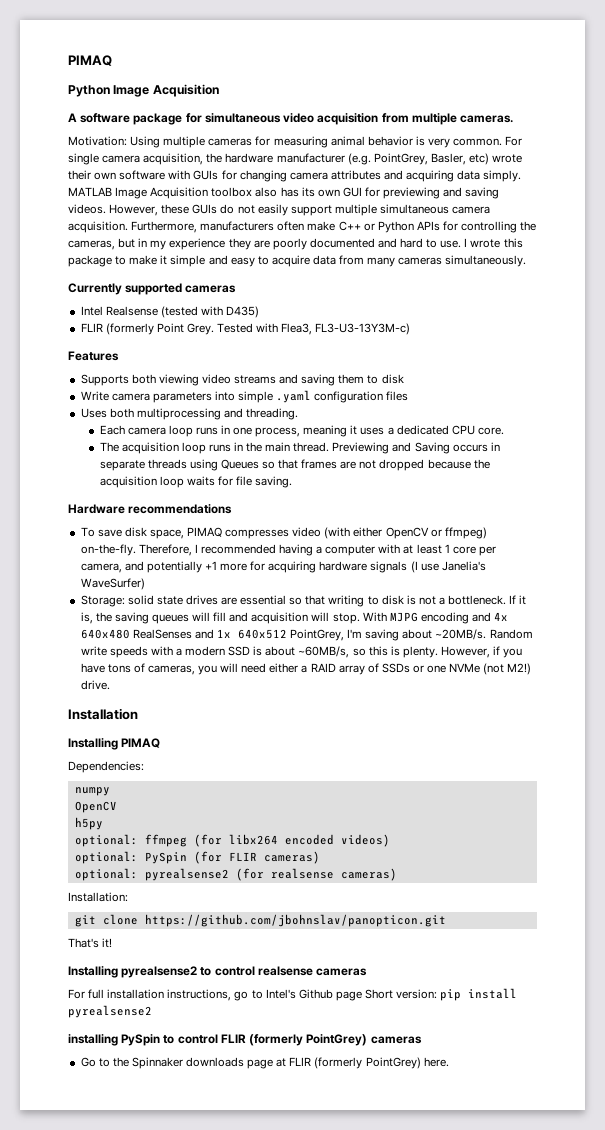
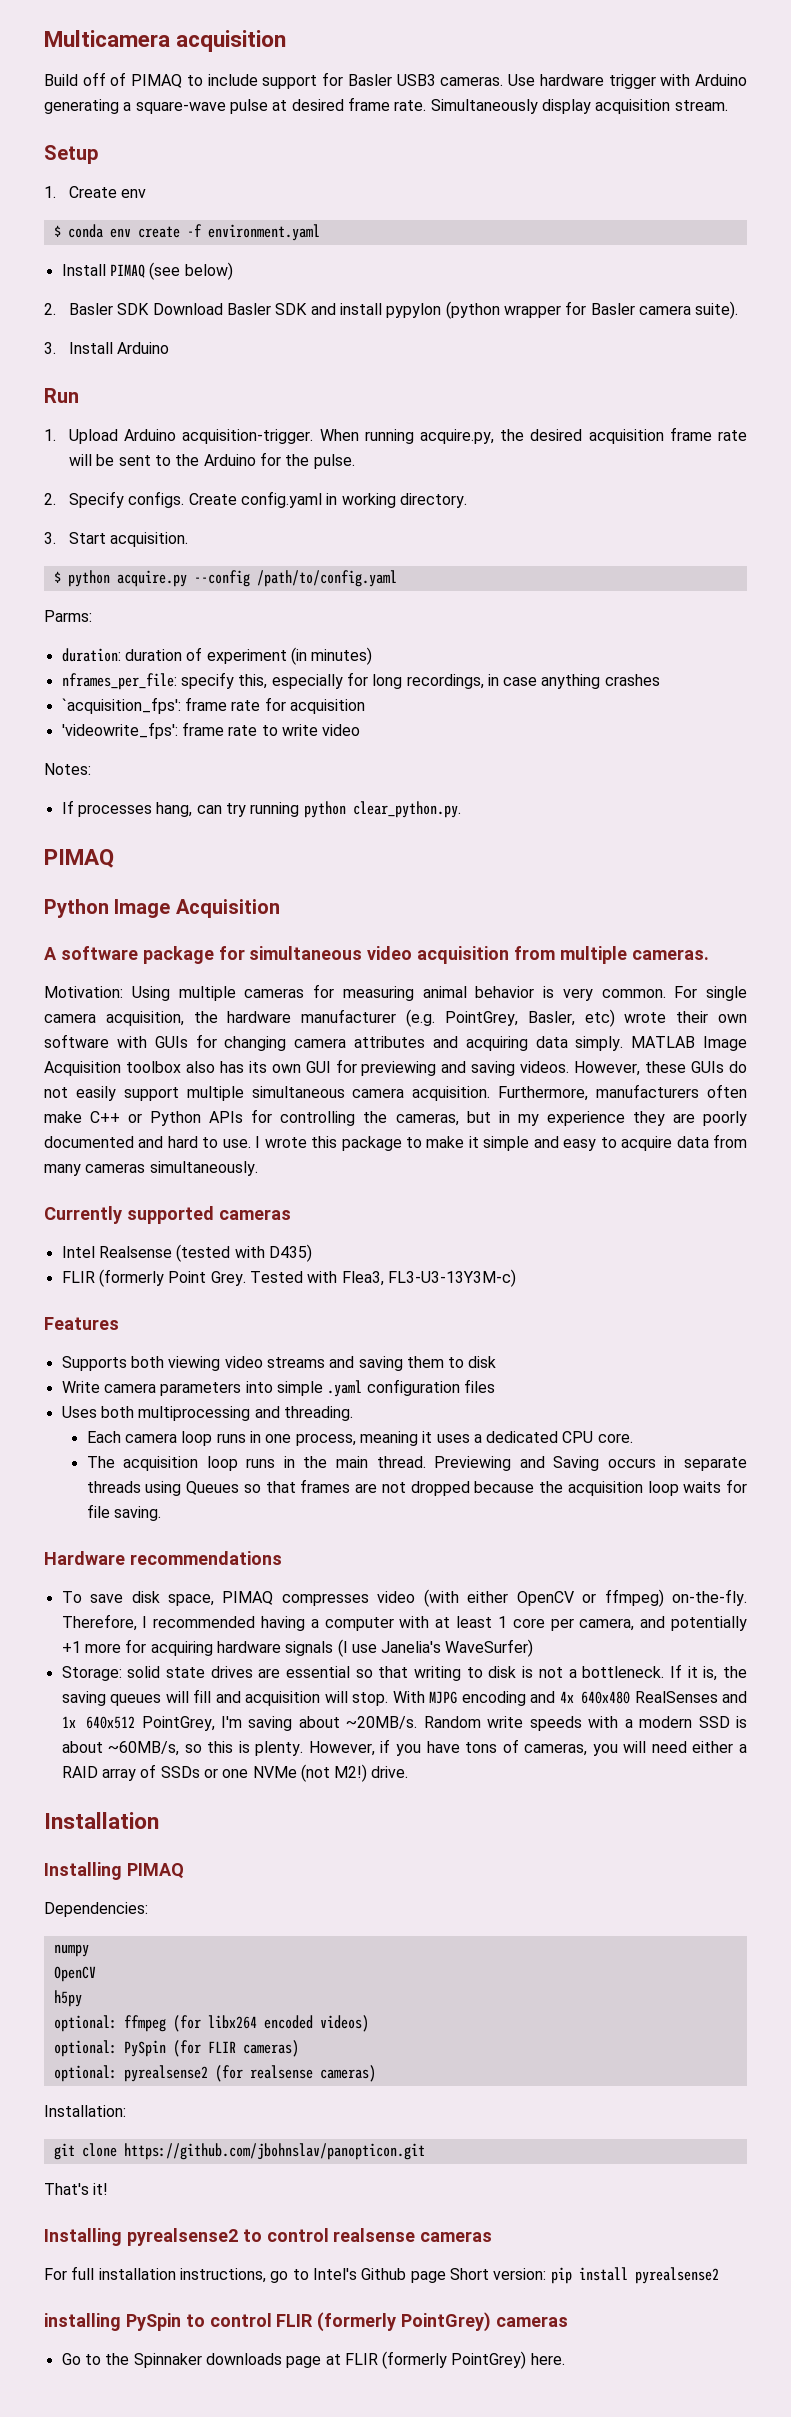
+ Multicamera acquisition
+ Build off of PIMAQ to include support for Basler USB3 cameras. Use hardware trigger with Arduino generating a square-wave pulse at desired frame rate. Simultaneously display acquisition stream.
+ Setup
+ 1. Create env
+ $ conda env create -f environment.yaml
+ Install PIMAQ (see below)
+ 2. Basler SDK Download Basler SDK and install pypylon (python wrapper for Basler camera suite).
+ 3. Install Arduino
+ Run
+ 1. Upload Arduino acquisition-trigger. When running acquire.py, the desired acquisition frame rate will be sent to the Arduino for the pulse.
+ 2. Specify configs. Create config.yaml in working directory.
+ 3. Start acquisition.
+ $ python acquire.py --config /path/to/config.yaml
+ Parms:
+ duration: duration of experiment (in minutes)
+ nframes_per_file: specify this, especially for long recordings, in case anything crashes
+ `acquisition_fps': frame rate for acquisition
+ 'videowrite_fps': frame rate to write video
+ Notes:
+ If processes hang, can try running python clear_python.py.

